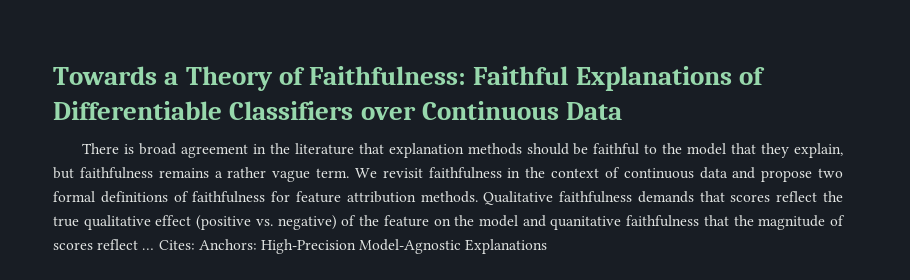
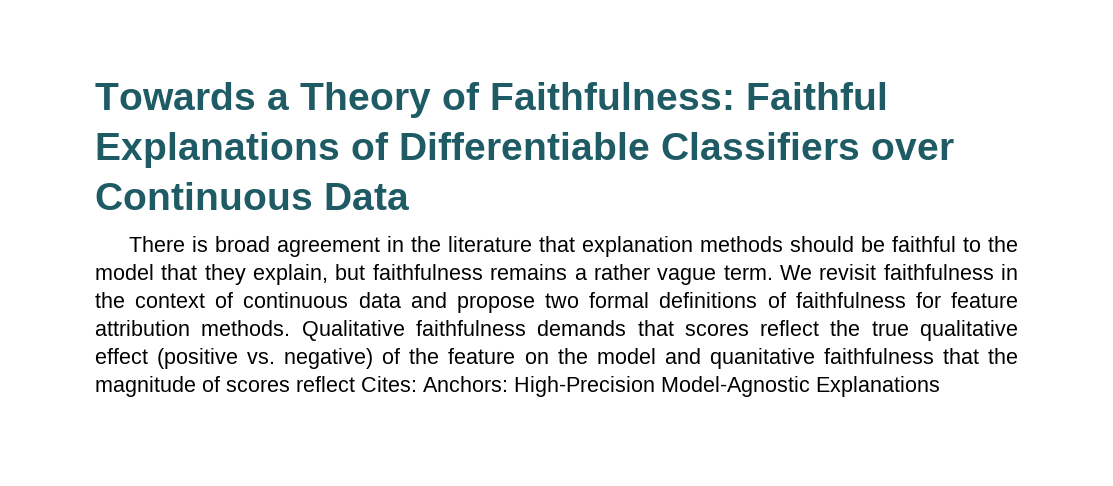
- Qualitative faithfulness demands that scores reflect the true qualitative effect (positive vs. negative) of the feature on the model and quanitative faithfulness that the magnitude of scores reflect … Cites: Anchors: High-Precision Model-Agnostic Explanations
+ Qualitative faithfulness demands that scores reflect the true qualitative effect (positive vs. negative) of the feature on the model and quanitative faithfulness that the magnitude of scores reflect Cites: Anchors: High-Precision Model-Agnostic Explanations

